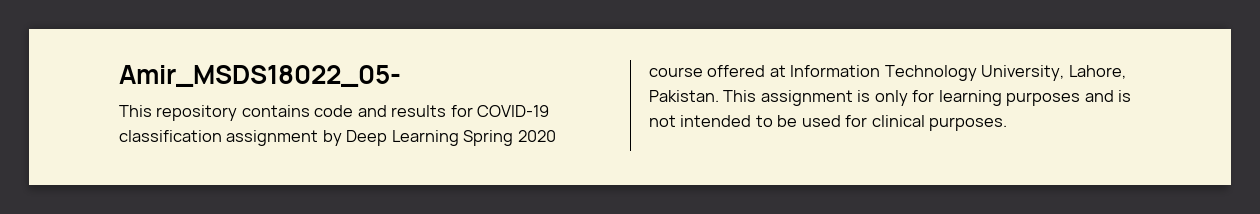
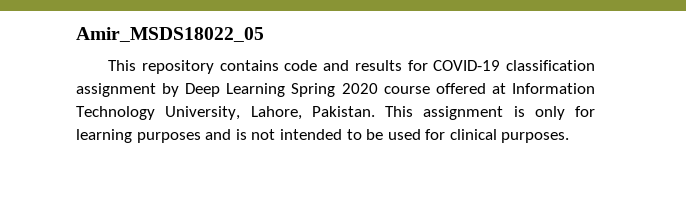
- Amir_MSDS18022_05-
+ Amir_MSDS18022_05

